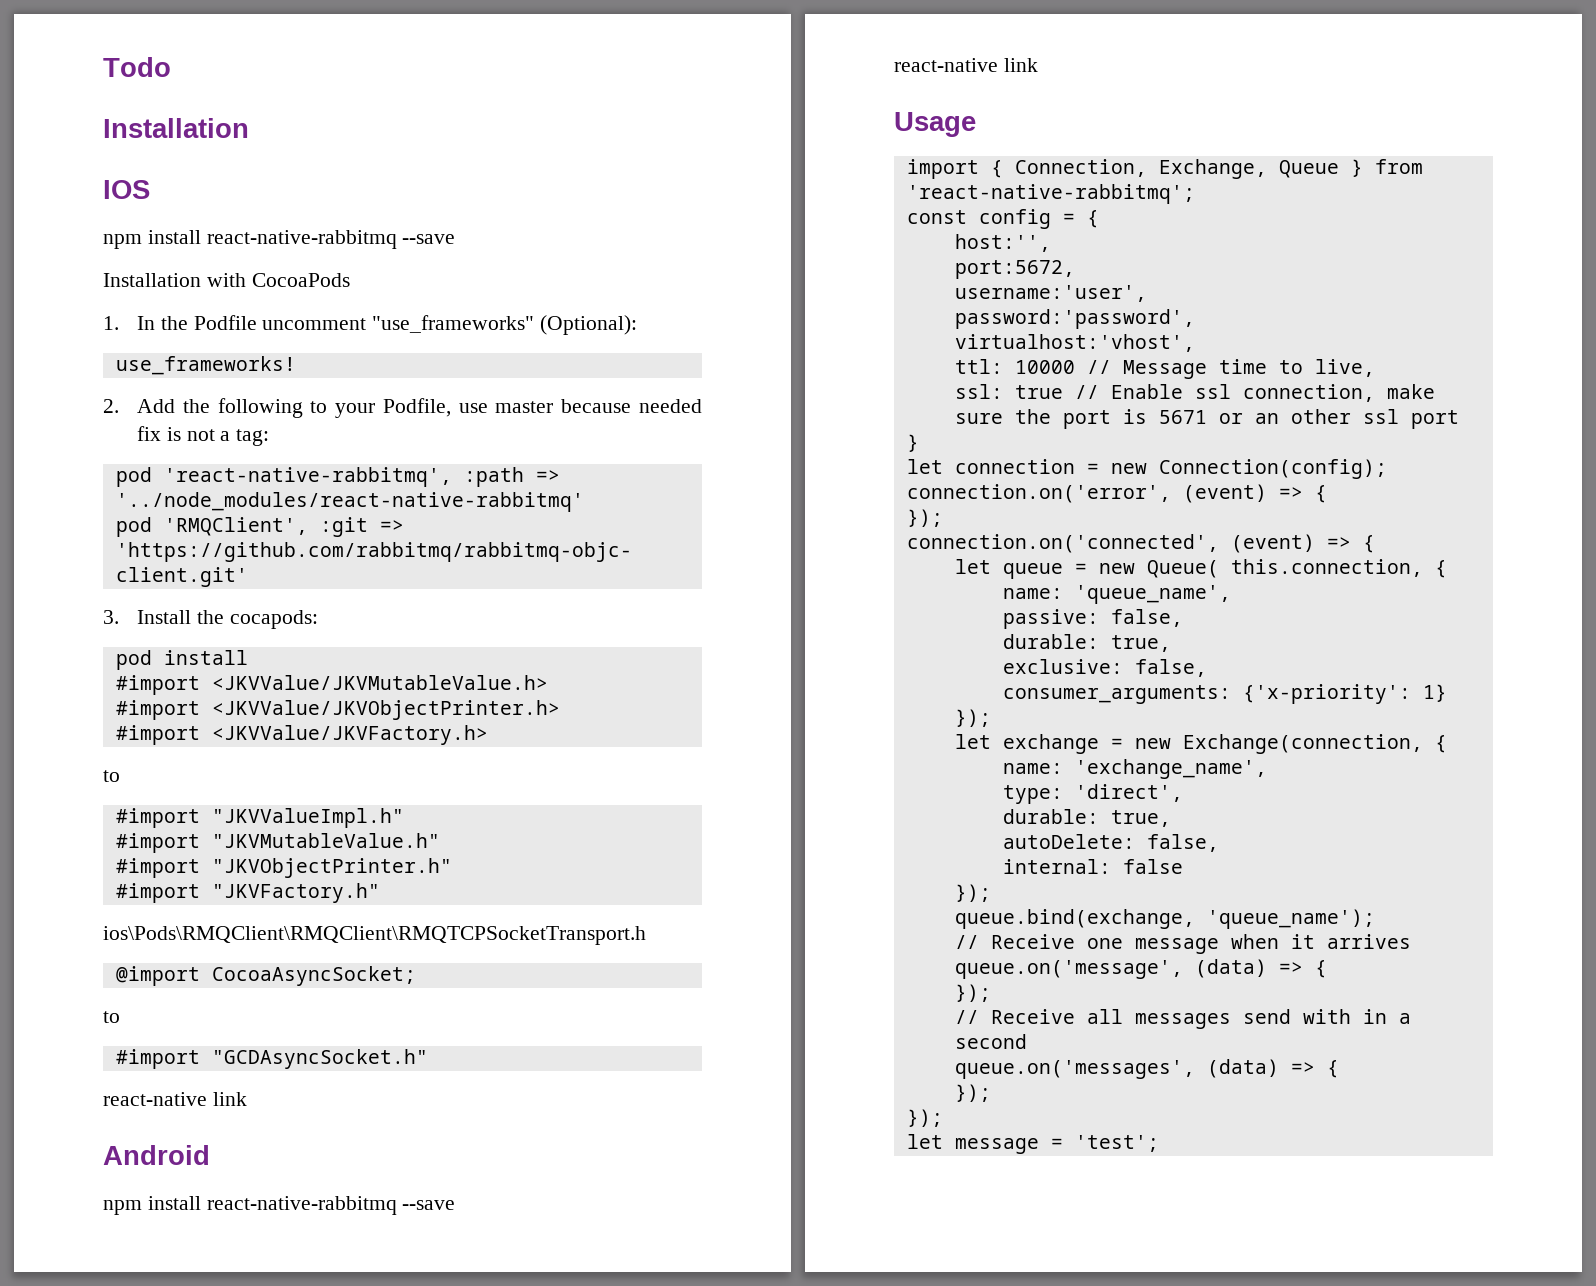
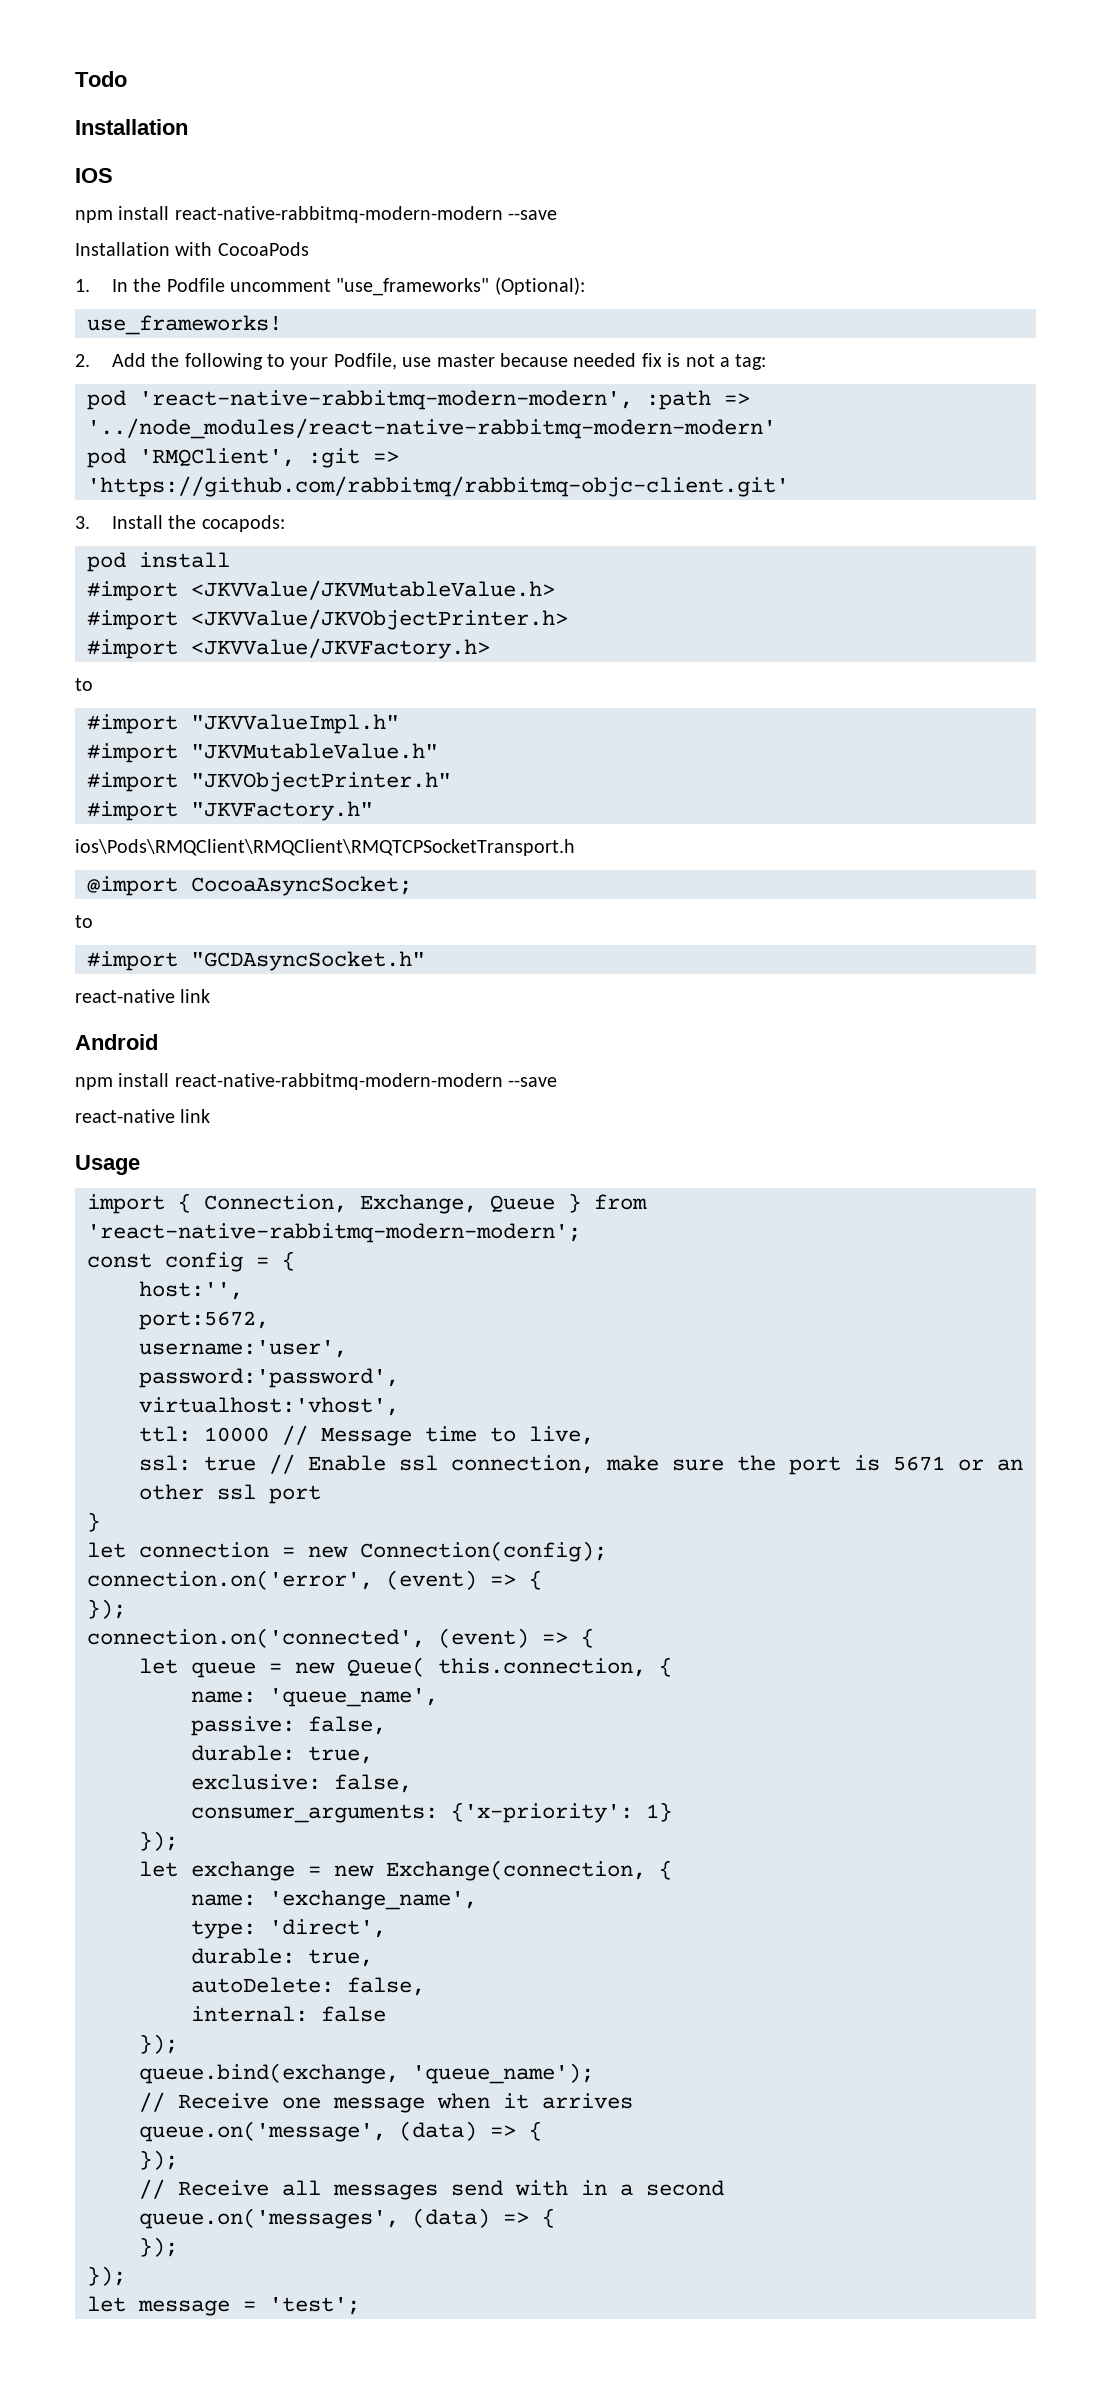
  IOS
- npm install react-native-rabbitmq --save
+ npm install react-native-rabbitmq-modern-modern --save
- pod 'react-native-rabbitmq', :path => '../node_modules/react-native-rabbitmq'
+ pod 'react-native-rabbitmq-modern-modern', :path => '../node_modules/react-native-rabbitmq-modern-modern'
  Android
- npm install react-native-rabbitmq --save
+ npm install react-native-rabbitmq-modern-modern --save
- import { Connection, Exchange, Queue } from 'react-native-rabbitmq';
+ import { Connection, Exchange, Queue } from 'react-native-rabbitmq-modern-modern';

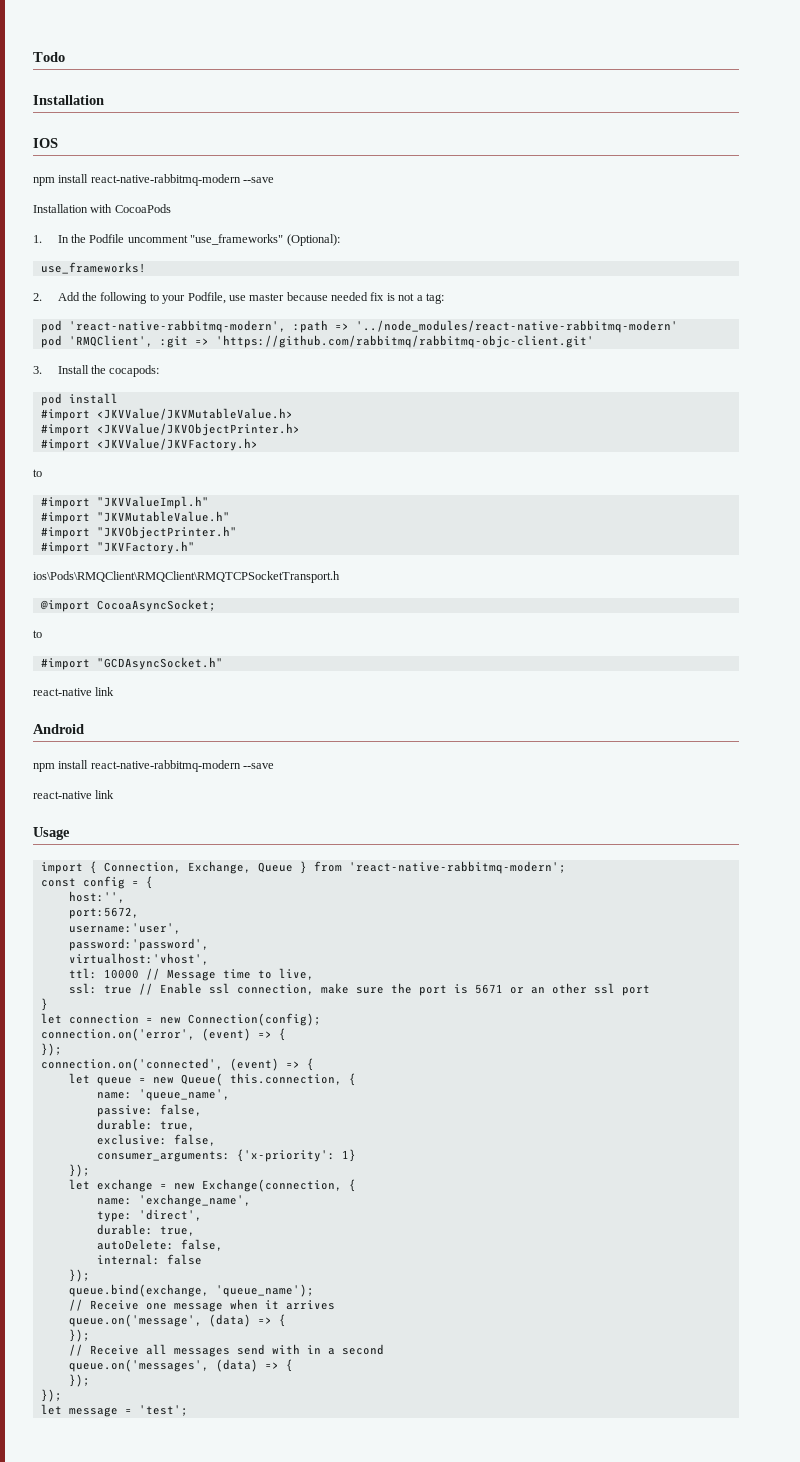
  IOS
- npm install react-native-rabbitmq-modern-modern --save
+ npm install react-native-rabbitmq-modern --save
- pod 'react-native-rabbitmq-modern-modern', :path => '../node_modules/react-native-rabbitmq-modern-modern'
+ pod 'react-native-rabbitmq-modern', :path => '../node_modules/react-native-rabbitmq-modern'
  Android
- npm install react-native-rabbitmq-modern-modern --save
+ npm install react-native-rabbitmq-modern --save
- import { Connection, Exchange, Queue } from 'react-native-rabbitmq-modern-modern';
+ import { Connection, Exchange, Queue } from 'react-native-rabbitmq-modern';

